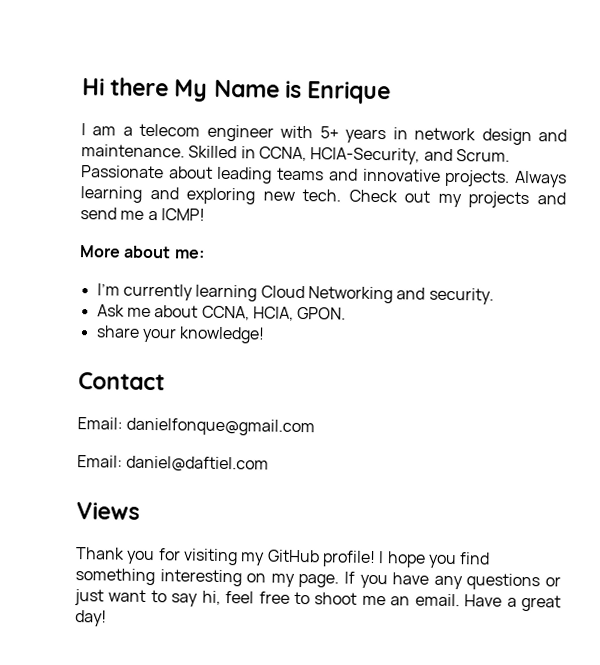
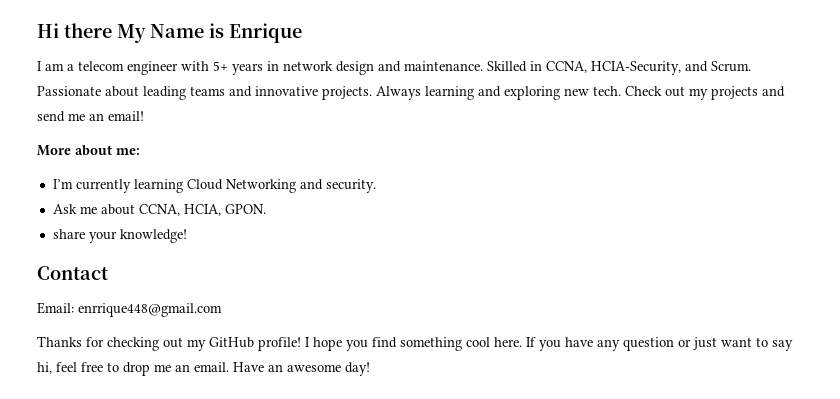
- Check out my projects and send me a ICMP!
+ Check out my projects and send me an email!
- Email: danielfonque@gmail.com
- Email: daniel@daftiel.com
- Views
- Thank you for visiting my GitHub profile!
+ Email: enrrique448@gmail.com
+ Thanks for checking out my GitHub profile!
- I hope you find something interesting on my page.
+ I hope you find something cool here.
- If you have any questions or just want to say hi, feel free to shoot me an email.
+ If you have any question or just want to say hi, feel free to drop me an email.
- Have a great day!
+ Have an awesome day!

